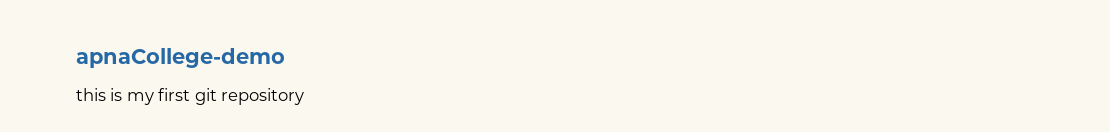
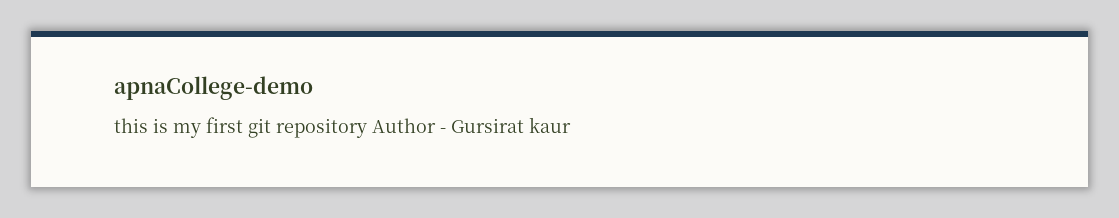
- this is my first git repository
+ this is my first git repository Author - Gursirat kaur

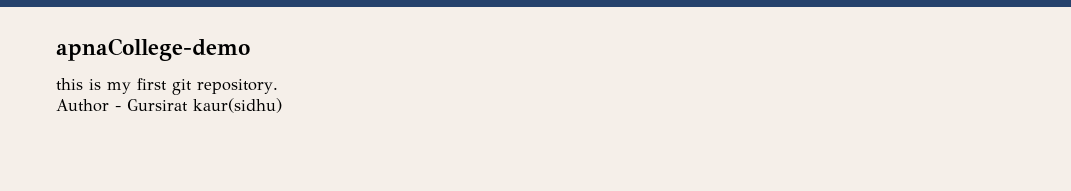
- this is my first git repository Author - Gursirat kaur
+ this is my first git repository.
+ Author - Gursirat kaur(sidhu)

